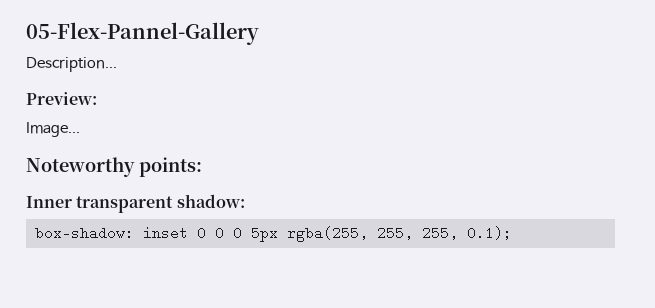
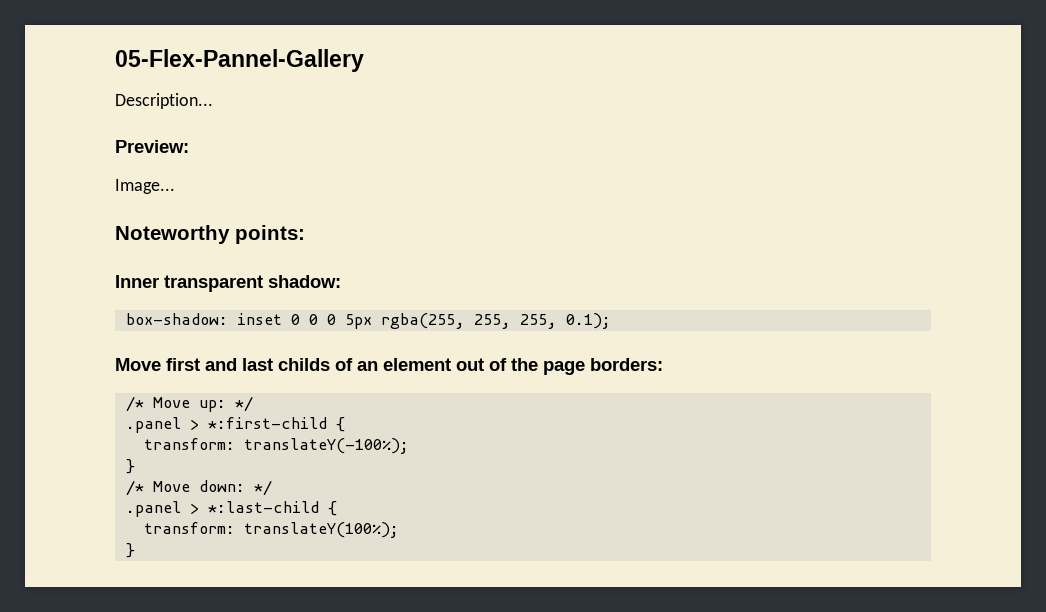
+ Move first and last childs of an element out of the page borders:
+ /* Move up: */
+ .panel > *:first-child {
+ transform: translateY(-100%);
+ }
+ /* Move down: */
+ .panel > *:last-child {
+ transform: translateY(100%);
+ }

